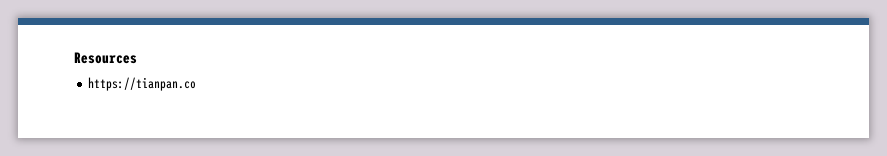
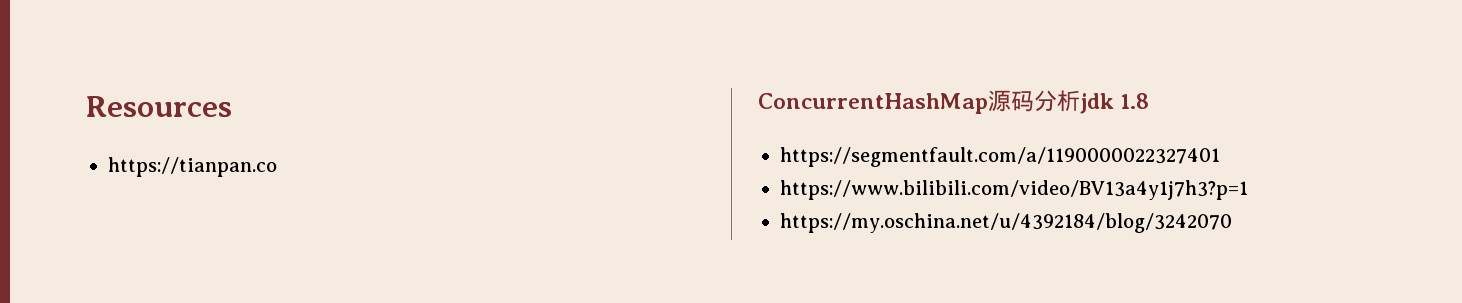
+ ConcurrentHashMap源码分析jdk 1.8
+ https://segmentfault.com/a/1190000022327401
+ https://www.bilibili.com/video/BV13a4y1j7h3?p=1
+ https://my.oschina.net/u/4392184/blog/3242070

